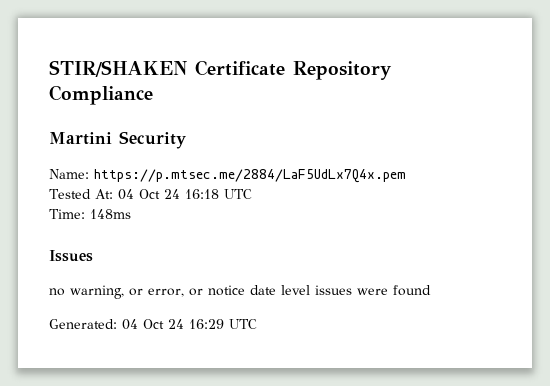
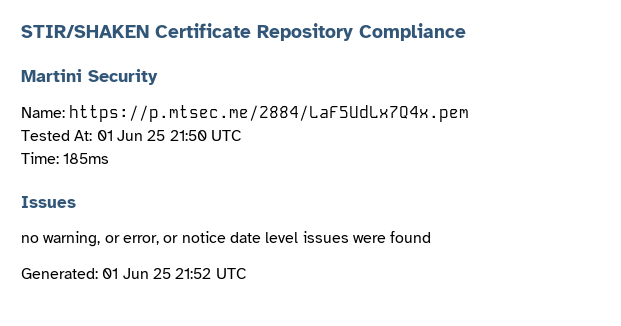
- Tested At: 04 Oct 24 16:18 UTC
+ Tested At: 01 Jun 25 21:50 UTC
- Time: 148ms
+ Time: 185ms
- Generated: 04 Oct 24 16:29 UTC
+ Generated: 01 Jun 25 21:52 UTC

